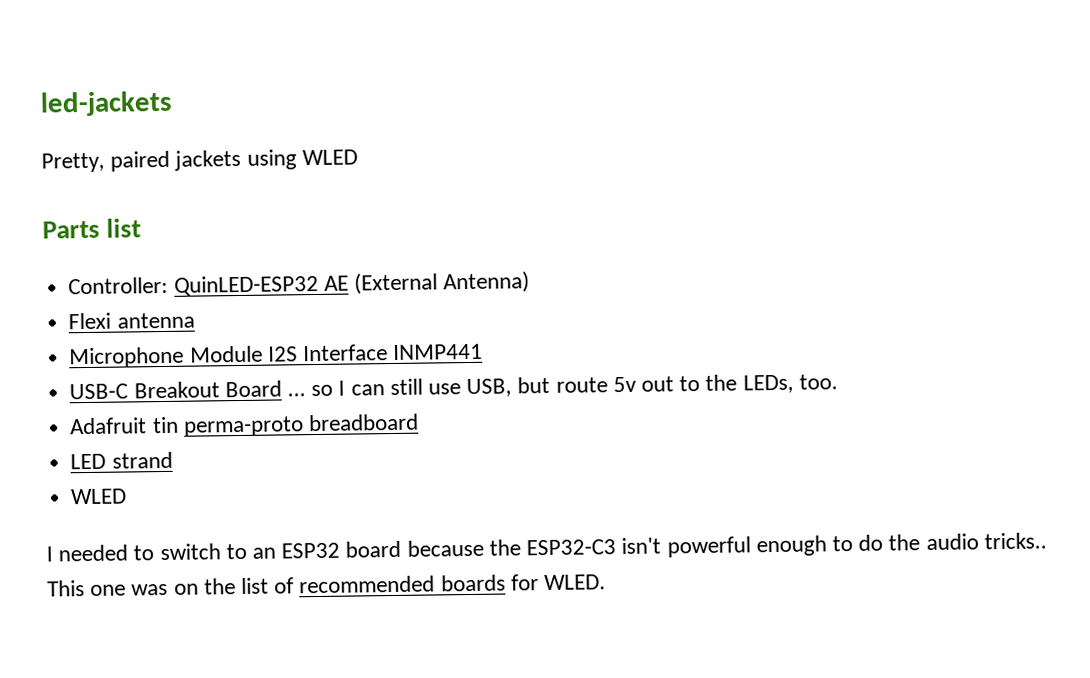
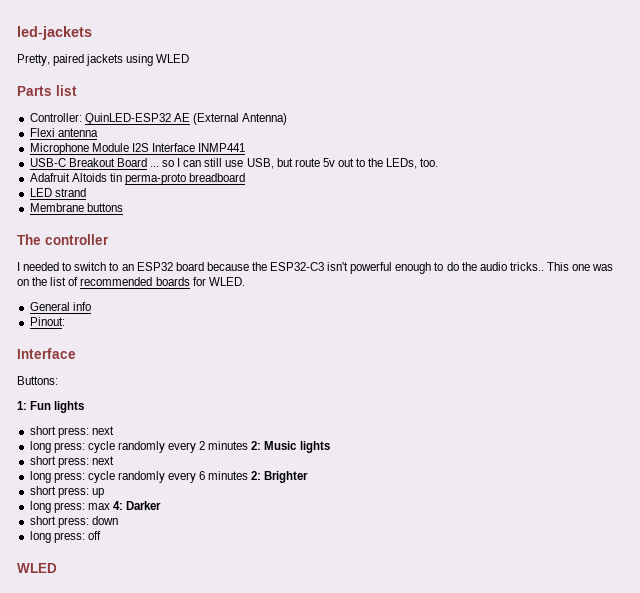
- Adafruit tin perma-proto breadboard
+ Adafruit Altoids tin perma-proto breadboard
  LED strand
- WLED
+ Membrane buttons
+ The controller
+ General info
+ Pinout:
+ Interface
+ Buttons:
+ 1: Fun lights
+ short press: next
+ long press: cycle randomly every 2 minutes 2: Music lights
+ short press: next
+ long press: cycle randomly every 6 minutes 2: Brighter
+ short press: up
+ long press: max 4: Darker
+ short press: down
+ long press: off
+ WLED

